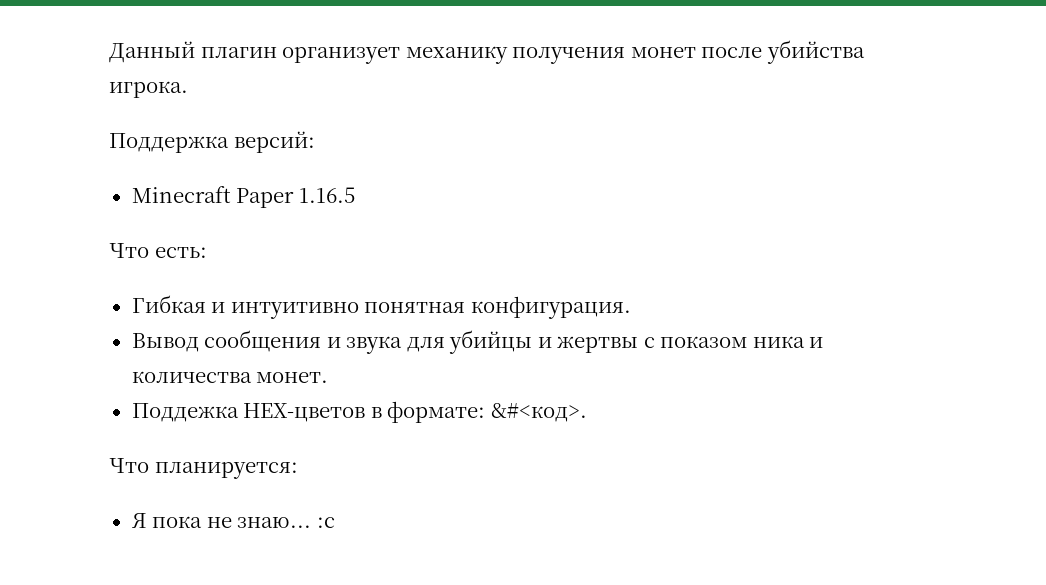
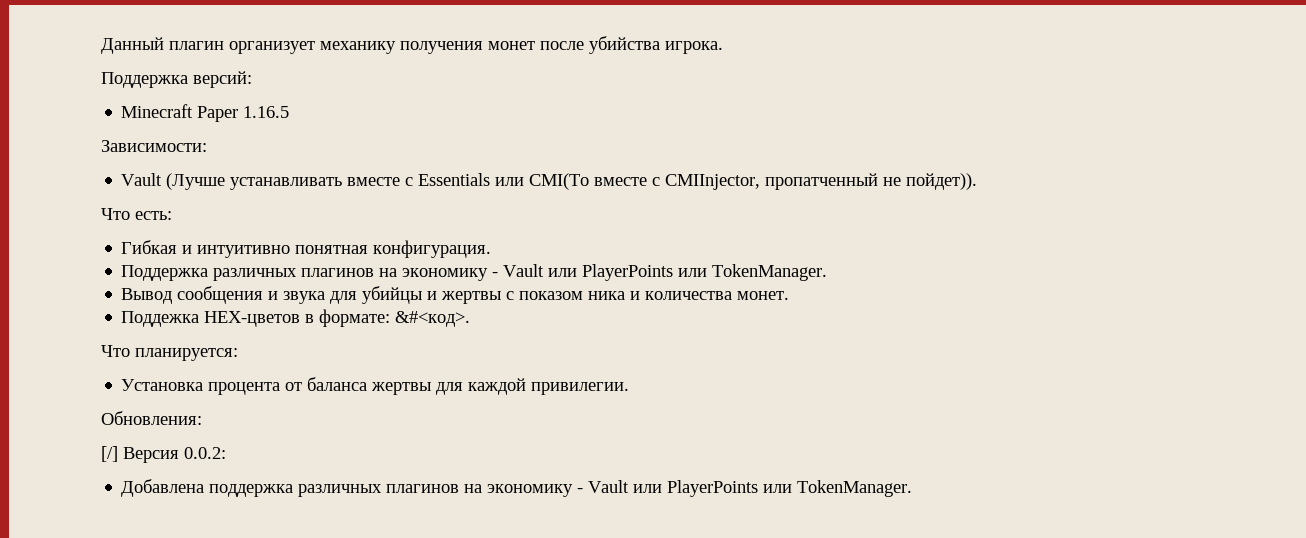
+ Зависимости:
+ Vault (Лучше устанавливать вместе с Essentials или CMI(То вместе с CMIInjector, пропатченный не пойдет)).
+ Поддержка различных плагинов на экономику - Vault или PlayerPoints или TokenManager.
- Я пока не знаю... :c
+ Установка процента от баланса жертвы для каждой привилегии.
+ Обновления:
+ [/] Версия 0.0.2:
+ Добавлена поддержка различных плагинов на экономику - Vault или PlayerPoints или TokenManager.

